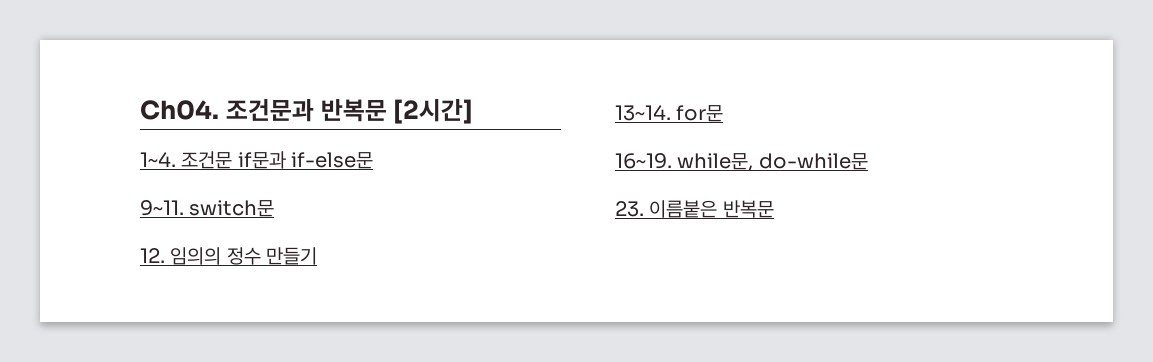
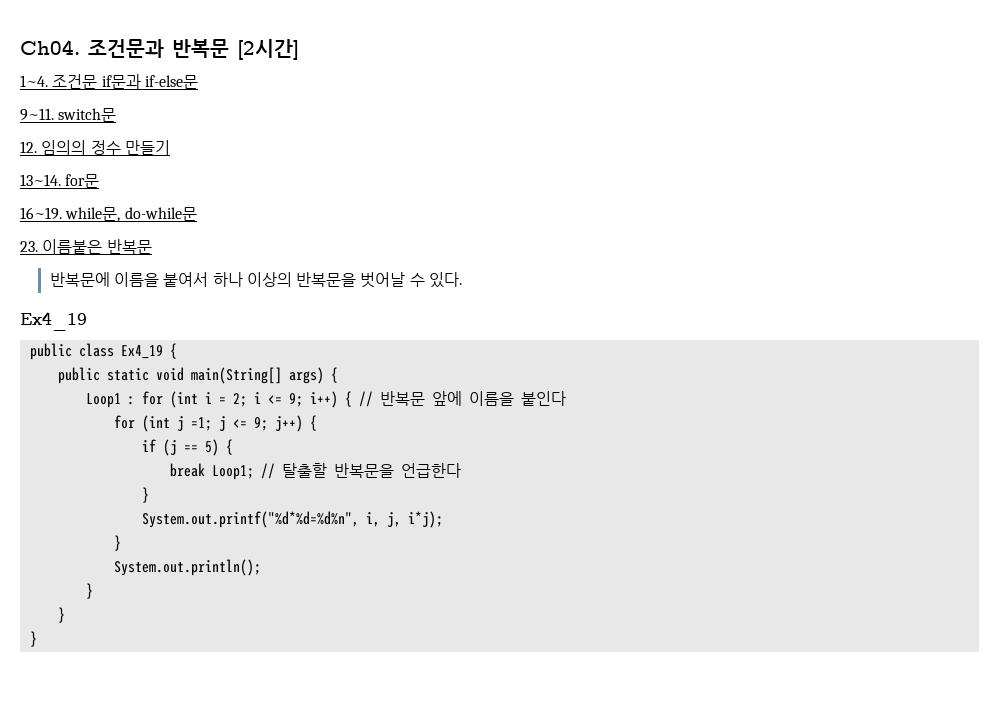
+ 반복문에 이름을 붙여서 하나 이상의 반복문을 벗어날 수 있다.
+ Ex4_19
+ public class Ex4_19 {
+ public static void main(String[] args) {
+ Loop1 : for (int i = 2; i <= 9; i++) { // 반복문 앞에 이름을 붙인다
+ for (int j =1; j <= 9; j++) {
+ if (j == 5) {
+ break Loop1; // 탈출할 반복문을 언급한다
+ }
+ System.out.printf("%d*%d=%d%n", i, j, i*j);
+ }
+ System.out.println();
+ }
+ }
+ }

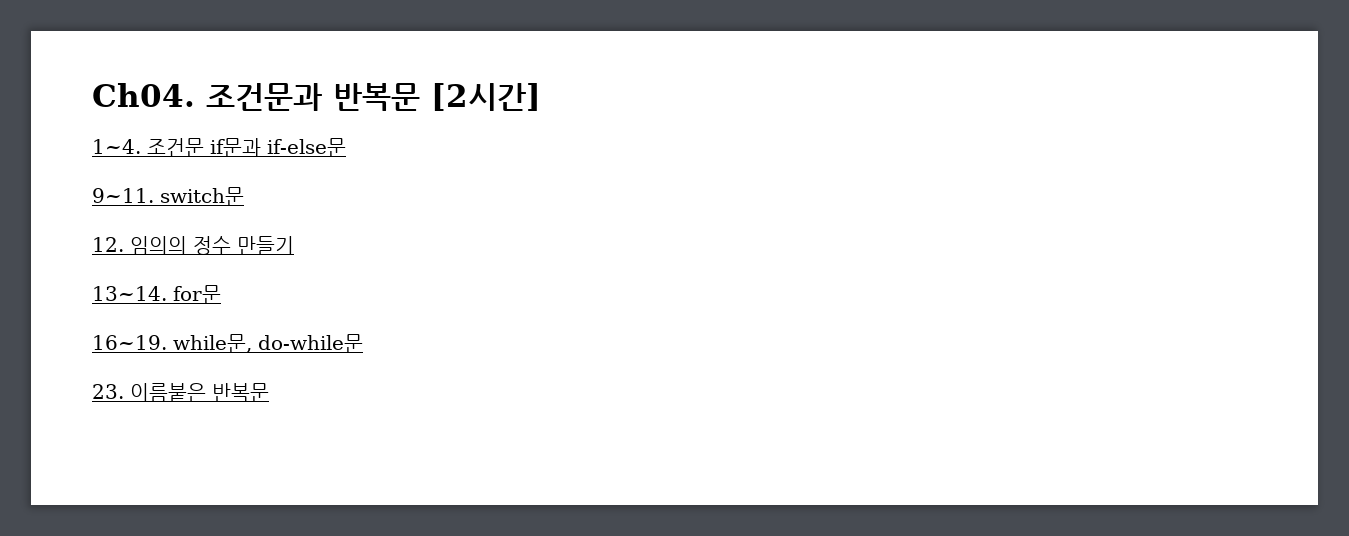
- 반복문에 이름을 붙여서 하나 이상의 반복문을 벗어날 수 있다.
- Ex4_19
- public class Ex4_19 {
- public static void main(String[] args) {
- Loop1 : for (int i = 2; i <= 9; i++) { // 반복문 앞에 이름을 붙인다
- for (int j =1; j <= 9; j++) {
- if (j == 5) {
- break Loop1; // 탈출할 반복문을 언급한다
- }
- System.out.printf("%d*%d=%d%n", i, j, i*j);
- }
- System.out.println();
- }
- }
- }

